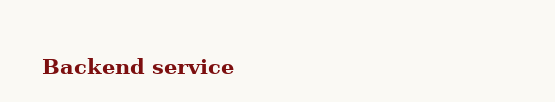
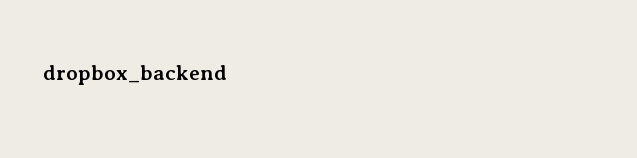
- Backend service
+ dropbox_backend

